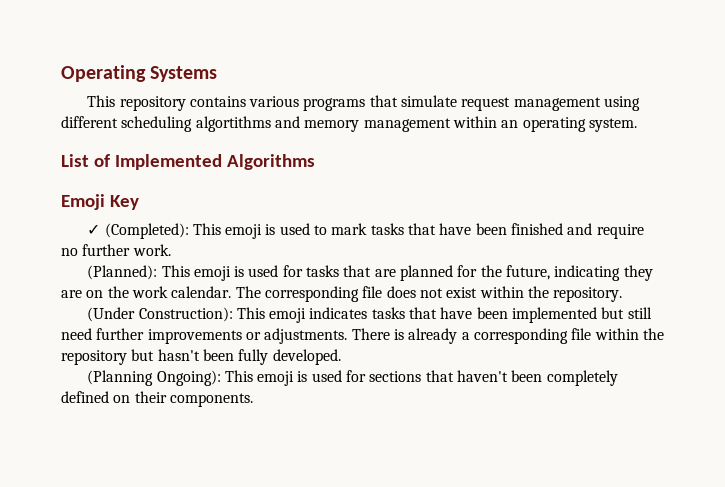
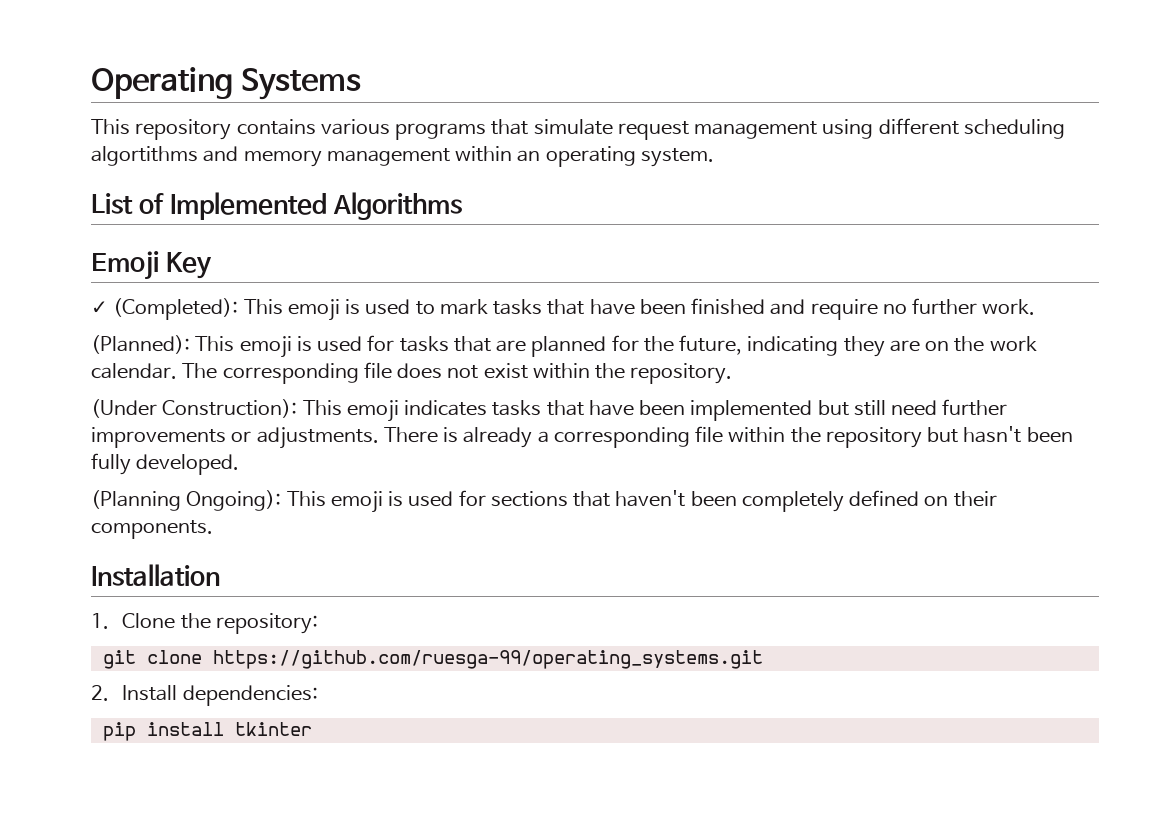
+ Installation
+ 1. Clone the repository:
+ git clone https://github.com/ruesga-99/operating_systems.git
+ 2. Install dependencies:
+ pip install tkinter

